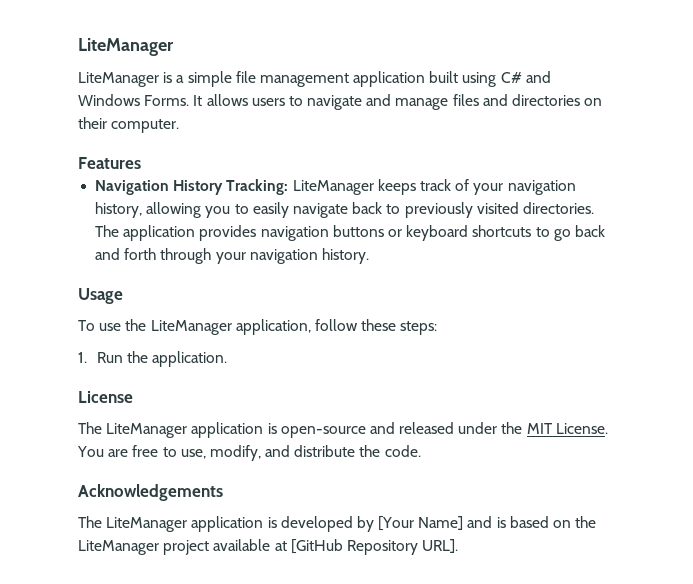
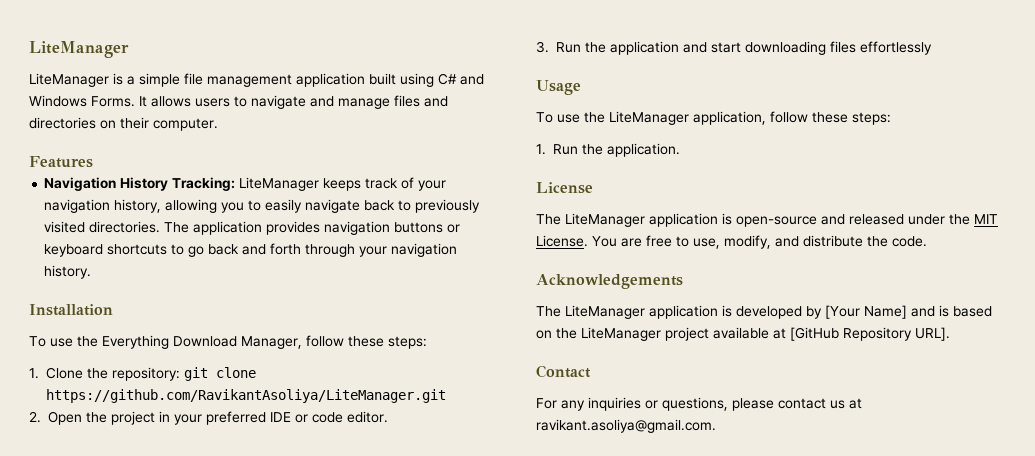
+ Installation
+ To use the Everything Download Manager, follow these steps:
+ 1. Clone the repository: git clone https://github.com/RavikantAsoliya/LiteManager.git
+ 2. Open the project in your preferred IDE or code editor.
+ 3. Run the application and start downloading files effortlessly
+ Contact
+ For any inquiries or questions, please contact us at ravikant.asoliya@gmail.com.

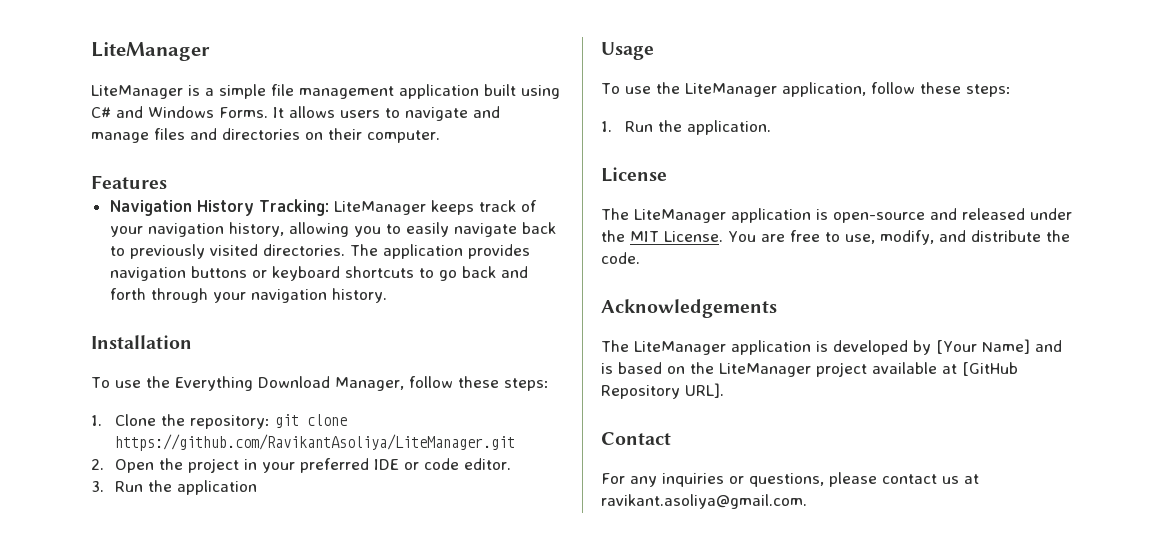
- 3. Run the application and start downloading files effortlessly
+ 3. Run the application

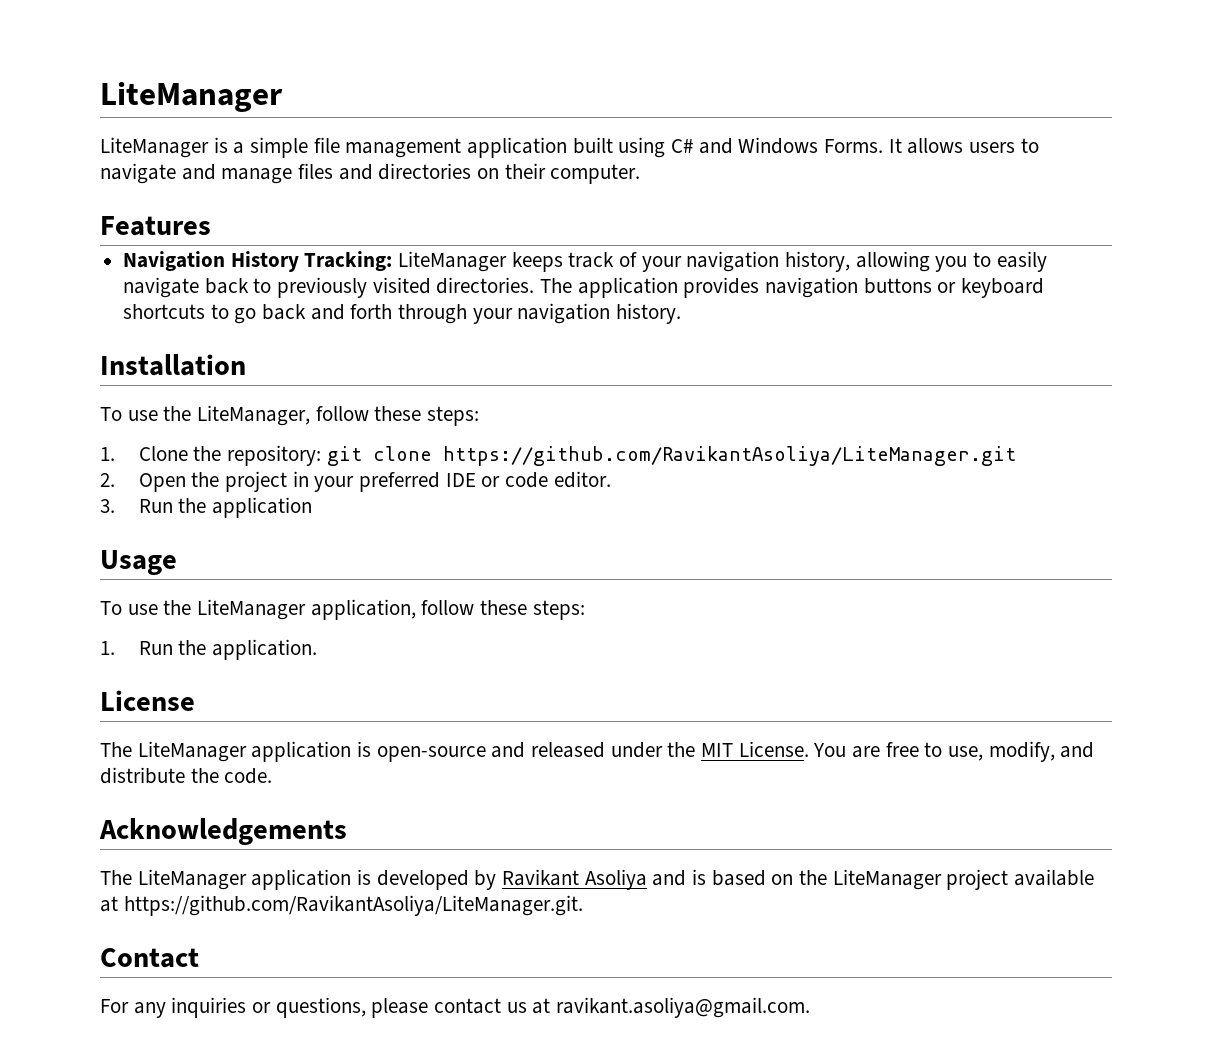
- To use the Everything Download Manager, follow these steps:
+ To use the LiteManager, follow these steps:
- The LiteManager application is developed by [Your Name] and is based on the LiteManager project available at [GitHub Repository URL].
+ The LiteManager application is developed by Ravikant Asoliya and is based on the LiteManager project available at https://github.com/RavikantAsoliya/LiteManager.git.

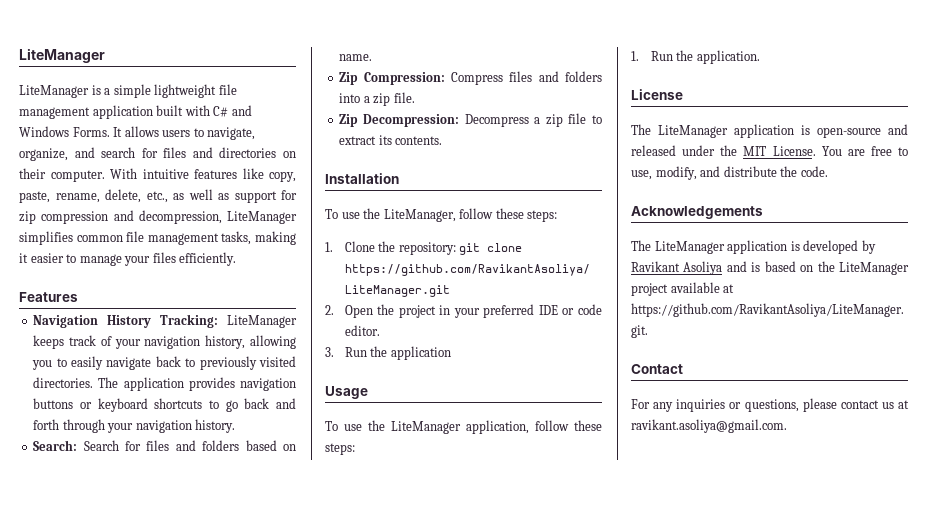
- LiteManager is a simple file management application built using C# and Windows Forms.
+ LiteManager is a simple lightweight file management application built with C# and Windows Forms.
- It allows users to navigate and manage files and directories on their computer.
+ It allows users to navigate, organize, and search for files and directories on their computer. With intuitive features like copy, paste, rename, delete, etc., as well as support for zip compression and decompression, LiteManager simplifies common file management tasks, making it easier to manage your files efficiently.
+ Search: Search for files and folders based on name.
+ Zip Compression: Compress files and folders into a zip file.
+ Zip Decompression: Decompress a zip file to extract its contents.

